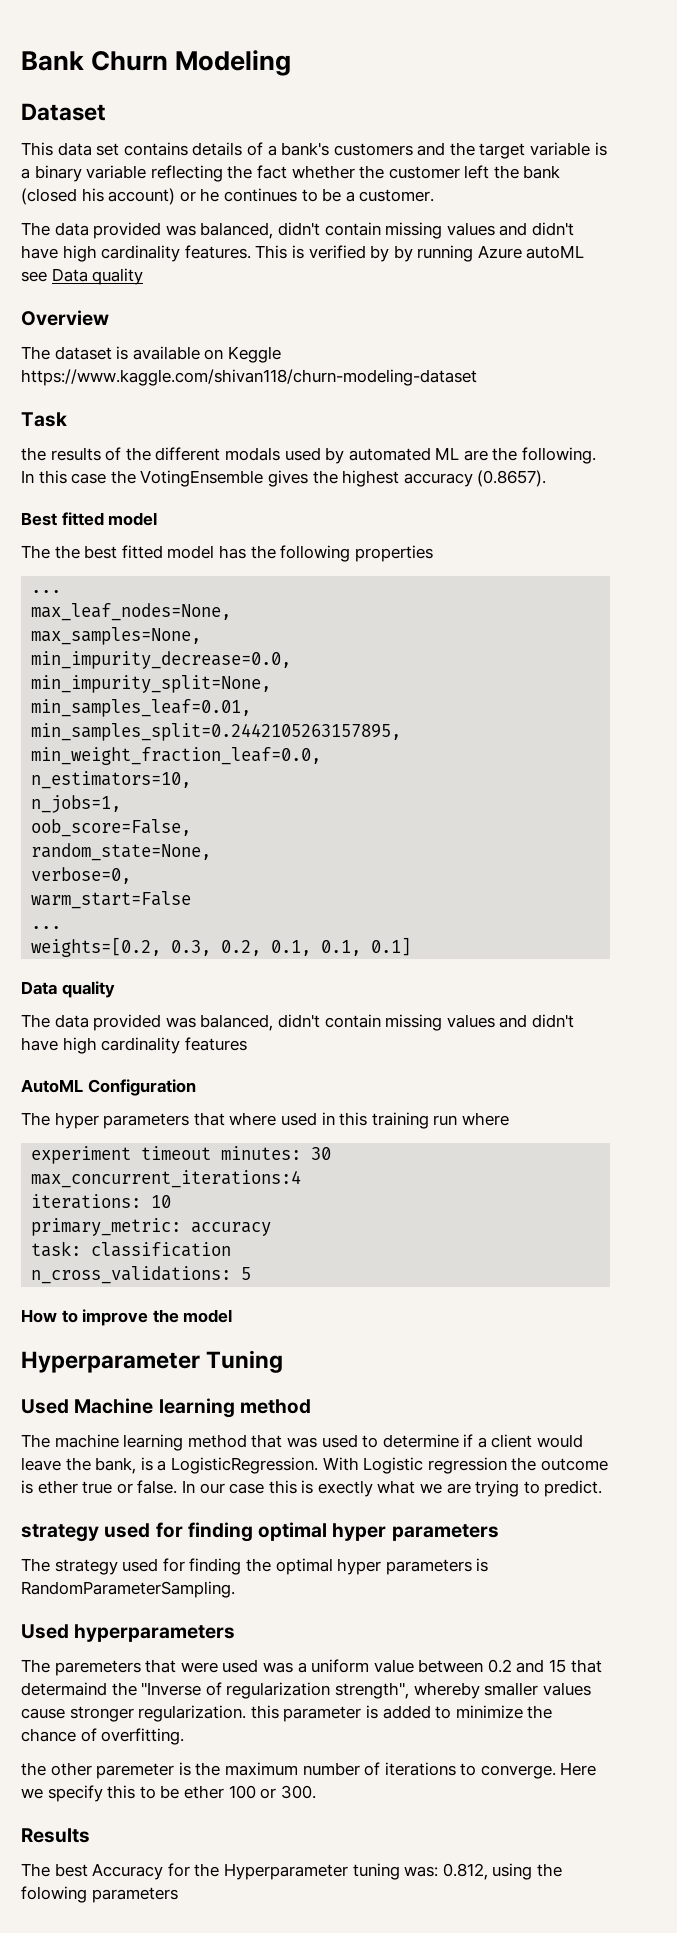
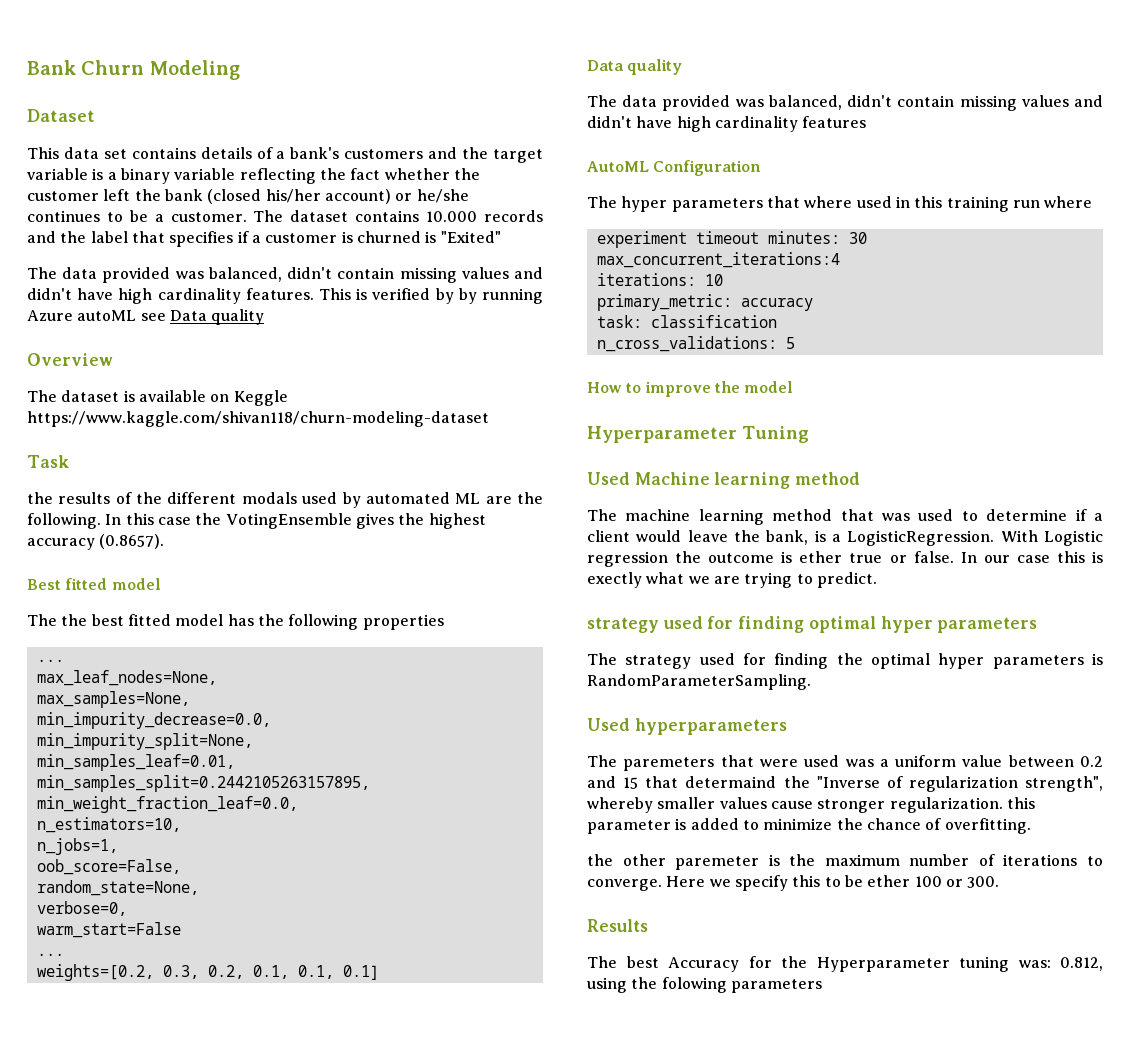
- This data set contains details of a bank's customers and the target variable is a binary variable reflecting the fact whether the customer left the bank (closed his account) or he continues to be a customer.
+ This data set contains details of a bank's customers and the target variable is a binary variable reflecting the fact whether the customer left the bank (closed his/her account) or he/she continues to be a customer. The dataset contains 10.000 records and the label that specifies if a customer is churned is "Exited"

